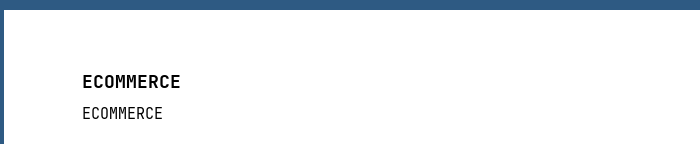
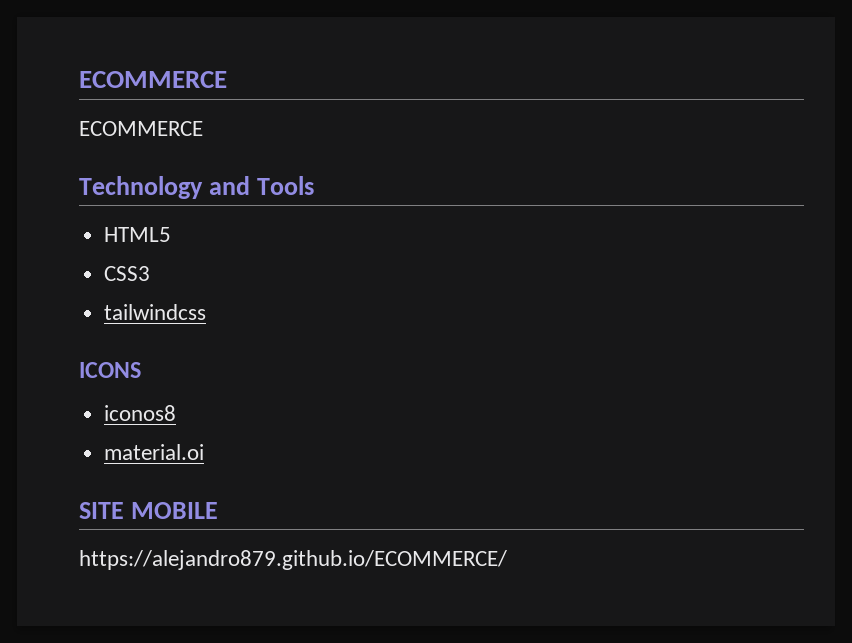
+ Technology and Tools
+ HTML5
+ CSS3
+ tailwindcss
+ ICONS
+ iconos8
+ material.oi
+ SITE MOBILE
+ https://alejandro879.github.io/ECOMMERCE/

